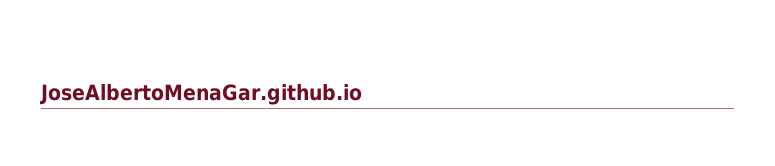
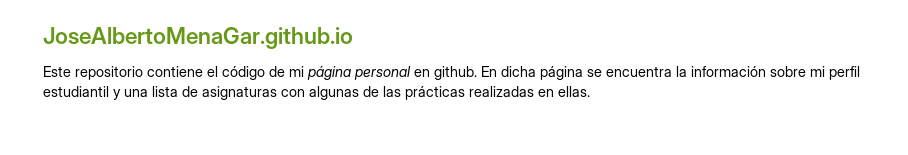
+ Este repositorio contiene el código de mi página personal en github. En dicha página se encuentra la información sobre mi perfil estudiantil y una lista de asignaturas con algunas de las prácticas realizadas en ellas.

